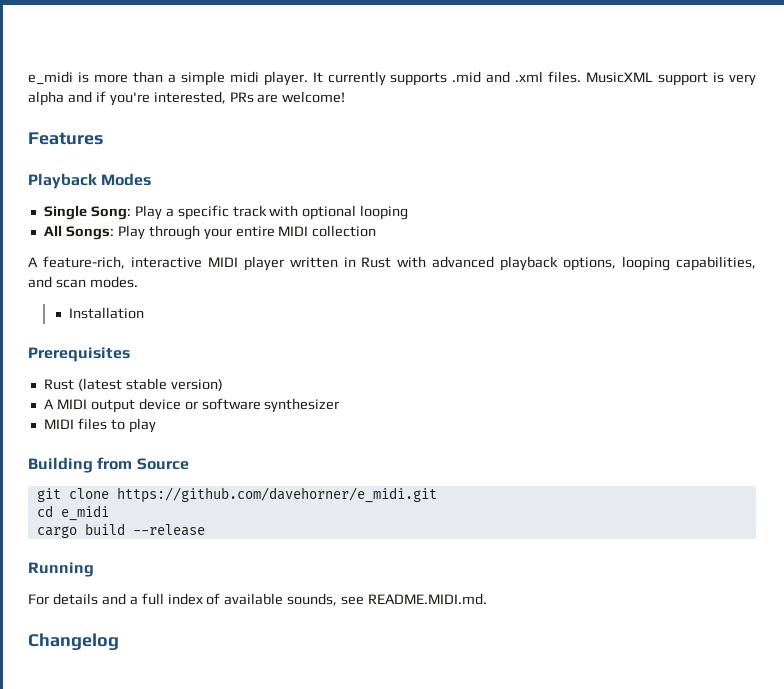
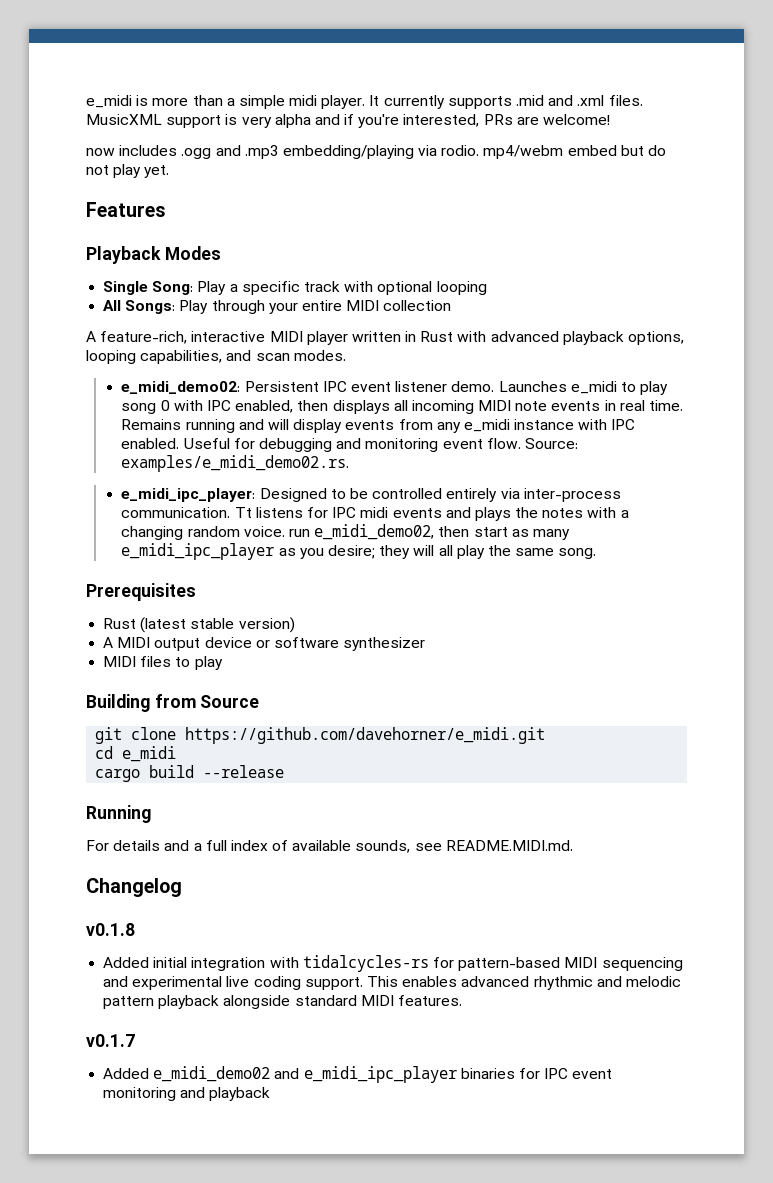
+ now includes .ogg and .mp3 embedding/playing via rodio. mp4/webm embed but do not play yet.
- Installation
+ e_midi_demo02: Persistent IPC event listener demo. Launches e_midi to play song 0 with IPC enabled, then displays all incoming MIDI note events in real time. Remains running and will display events from any e_midi instance with IPC enabled. Useful for debugging and monitoring event flow. Source: examples/e_midi_demo02.rs.
+ e_midi_ipc_player: Designed to be controlled entirely via inter-process communication. Tt listens for IPC midi events and plays the notes with a changing random voice. run e_midi_demo02, then start as many e_midi_ipc_player as you desire; they will all play the same song.
+ v0.1.8
+ Added initial integration with tidalcycles-rs for pattern-based MIDI sequencing and experimental live coding support. This enables advanced rhythmic and melodic pattern playback alongside standard MIDI features.
+ v0.1.7
+ Added e_midi_demo02 and e_midi_ipc_player binaries for IPC event monitoring and playback

